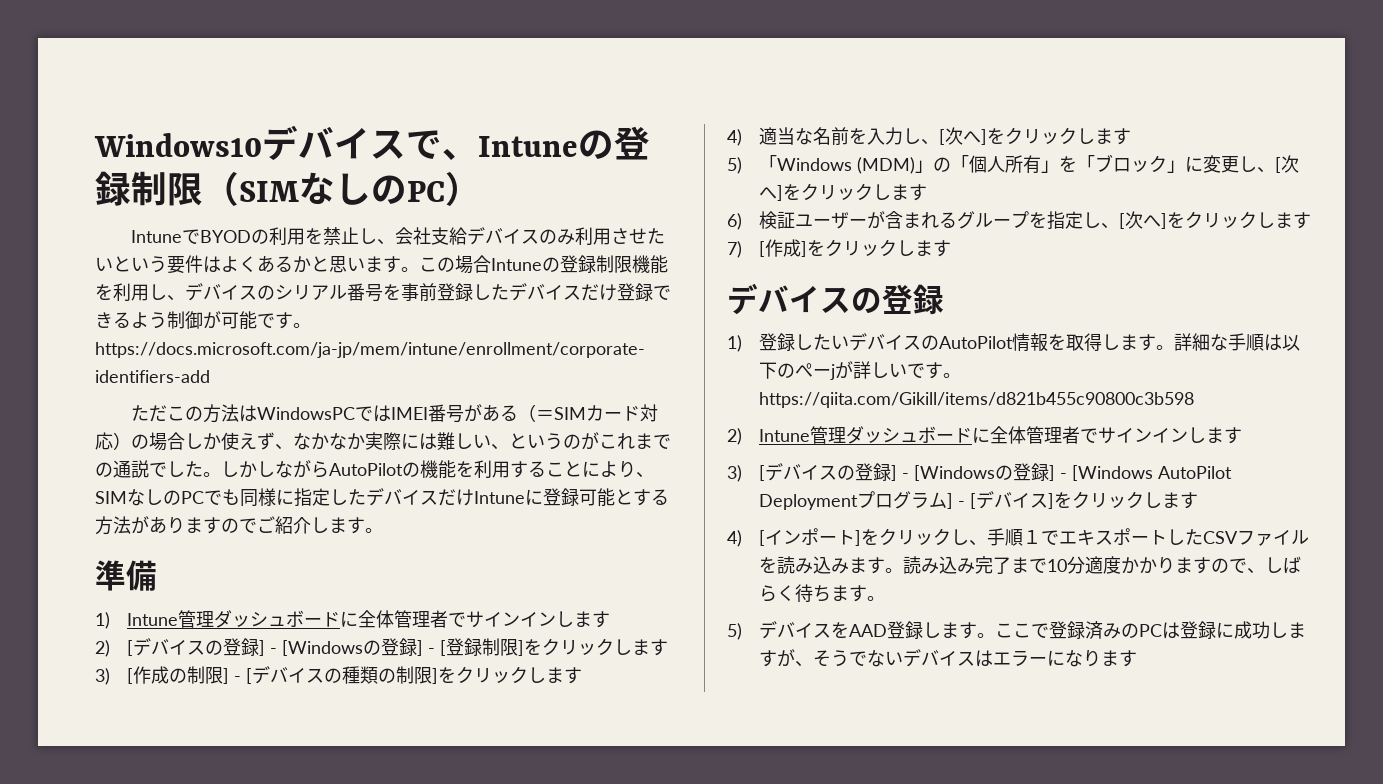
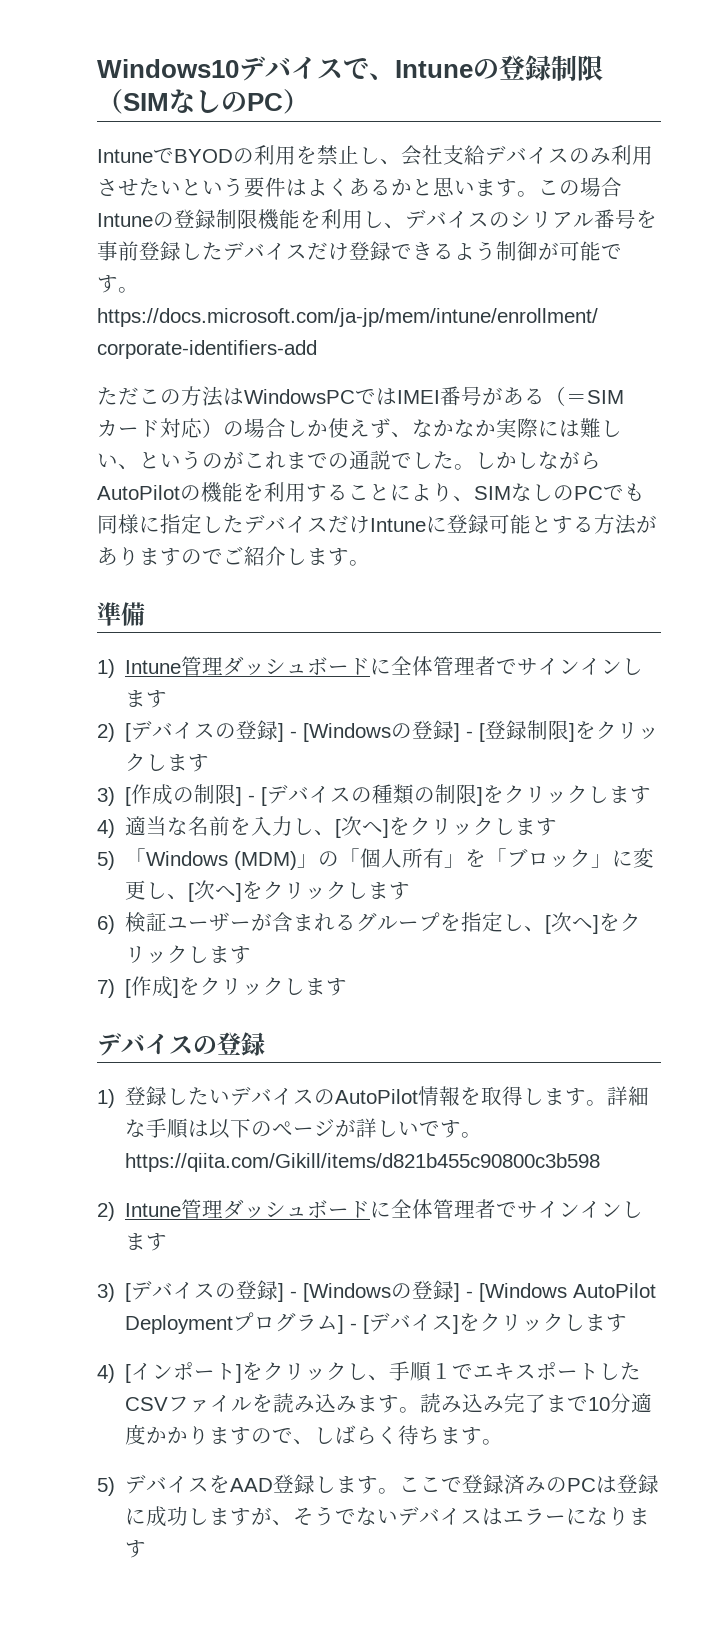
- 詳細な手順は以下のぺーjが詳しいです。https://qiita.com/Gikill/items/d821b455c90800c3b598
+ 詳細な手順は以下のぺージが詳しいです。https://qiita.com/Gikill/items/d821b455c90800c3b598

